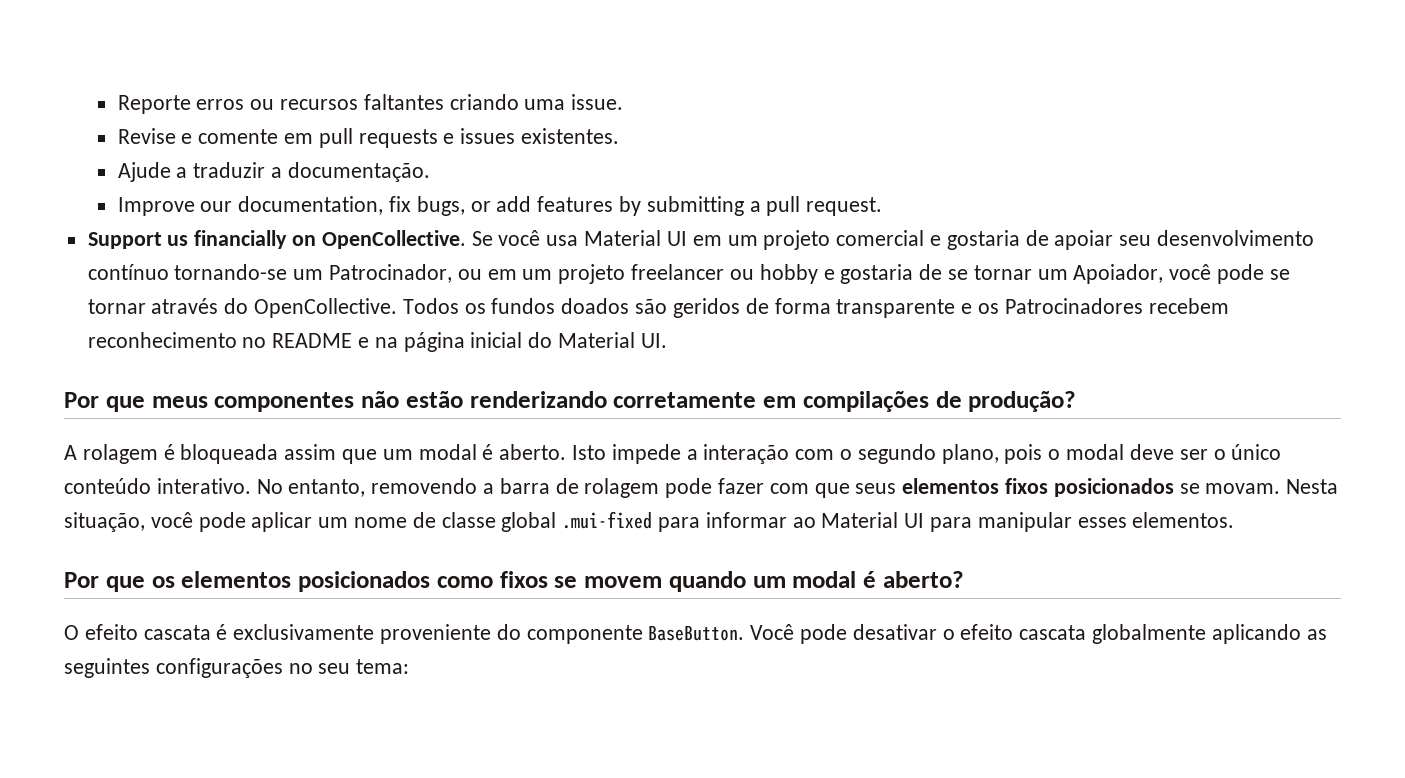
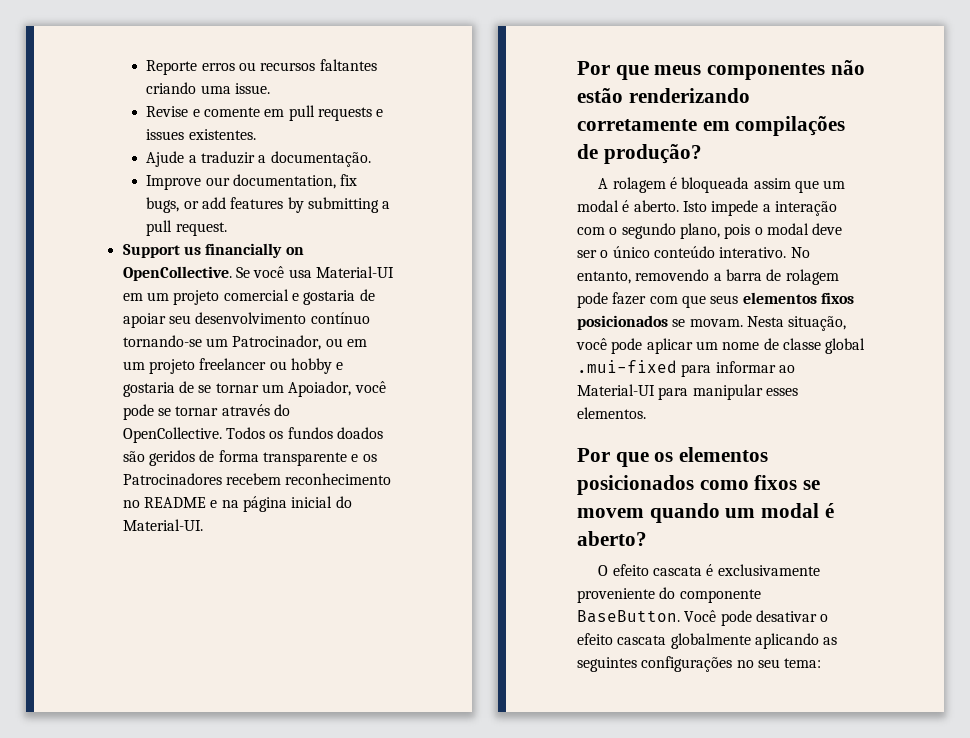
- Se você usa Material UI em um projeto comercial e gostaria de apoiar seu desenvolvimento contínuo tornando-se um Patrocinador, ou em um projeto freelancer ou hobby e gostaria de se tornar um Apoiador, você pode se tornar através do OpenCollective.
+ Se você usa Material-UI em um projeto comercial e gostaria de apoiar seu desenvolvimento contínuo tornando-se um Patrocinador, ou em um projeto freelancer ou hobby e gostaria de se tornar um Apoiador, você pode se tornar através do OpenCollective.
- Todos os fundos doados são geridos de forma transparente e os Patrocinadores recebem reconhecimento no README e na página inicial do Material UI.
+ Todos os fundos doados são geridos de forma transparente e os Patrocinadores recebem reconhecimento no README e na página inicial do Material-UI.
- Nesta situação, você pode aplicar um nome de classe global .mui-fixed para informar ao Material UI para manipular esses elementos.
+ Nesta situação, você pode aplicar um nome de classe global .mui-fixed para informar ao Material-UI para manipular esses elementos.

